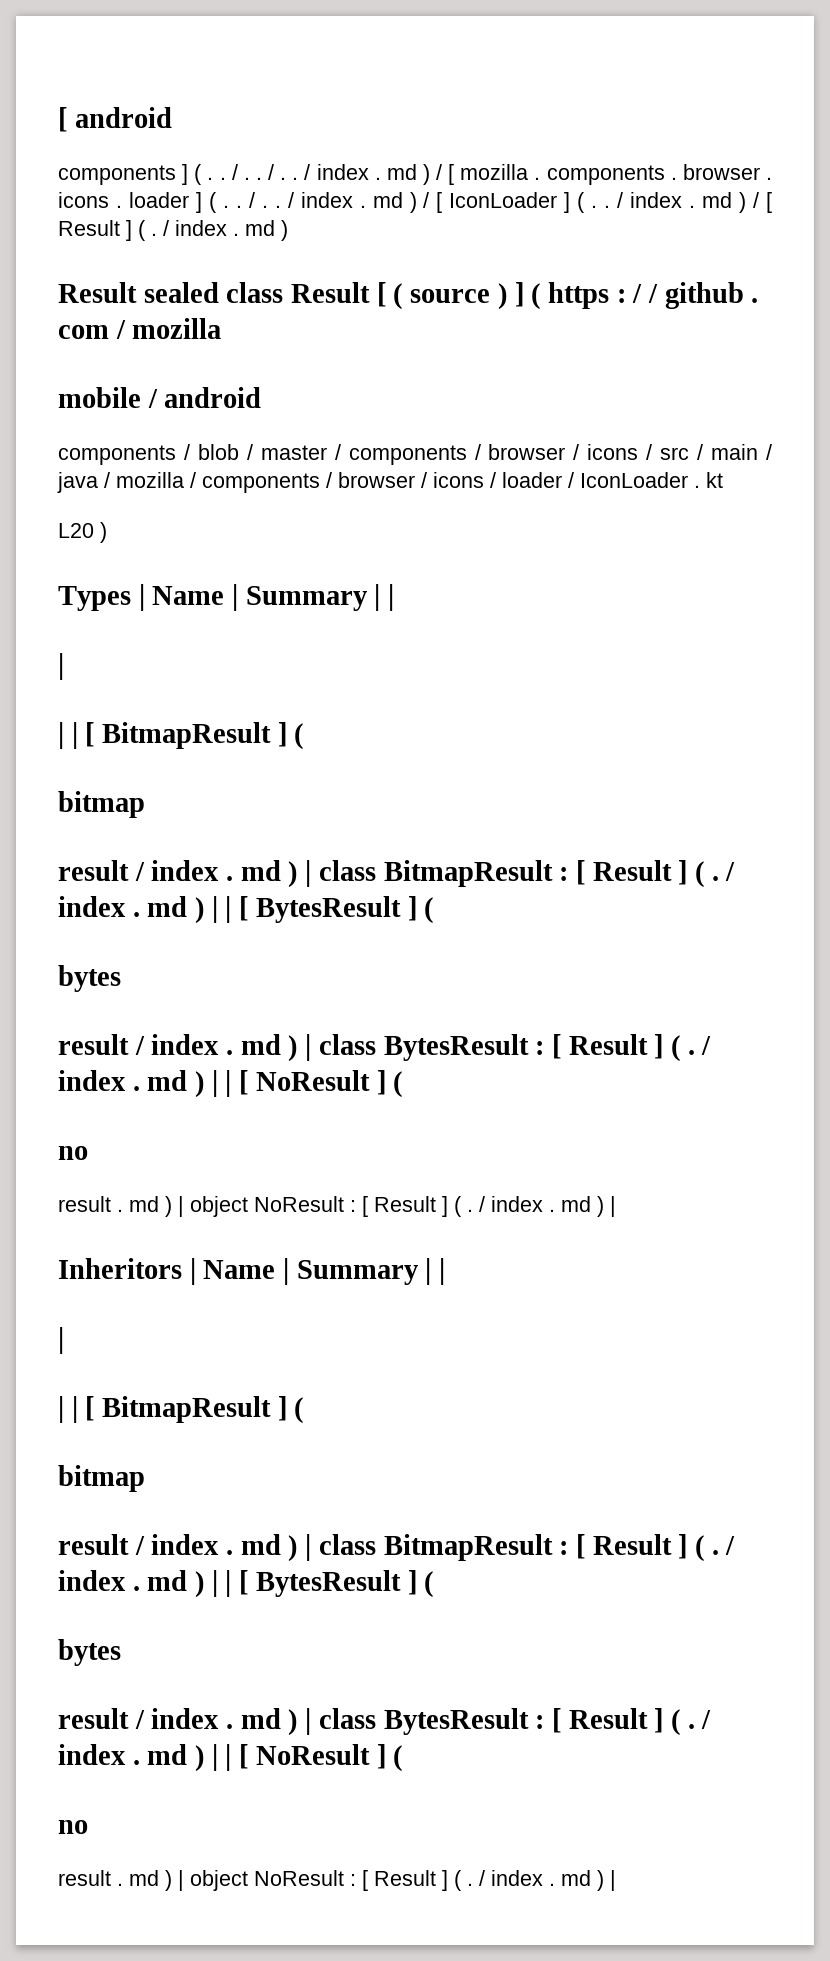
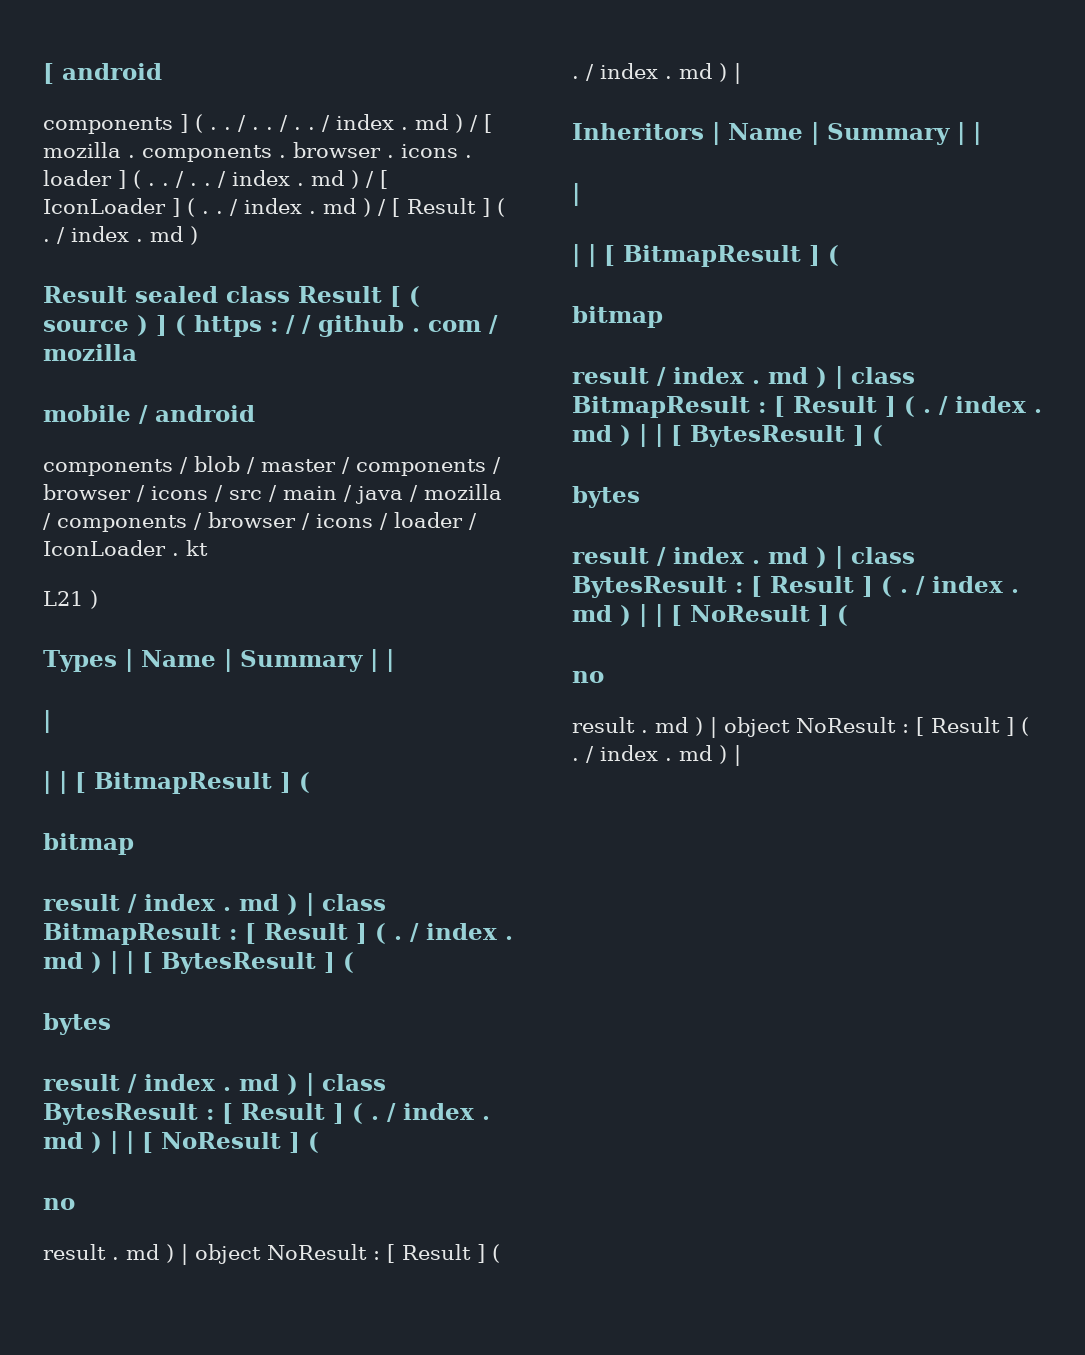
- L20 )
+ L21 )

